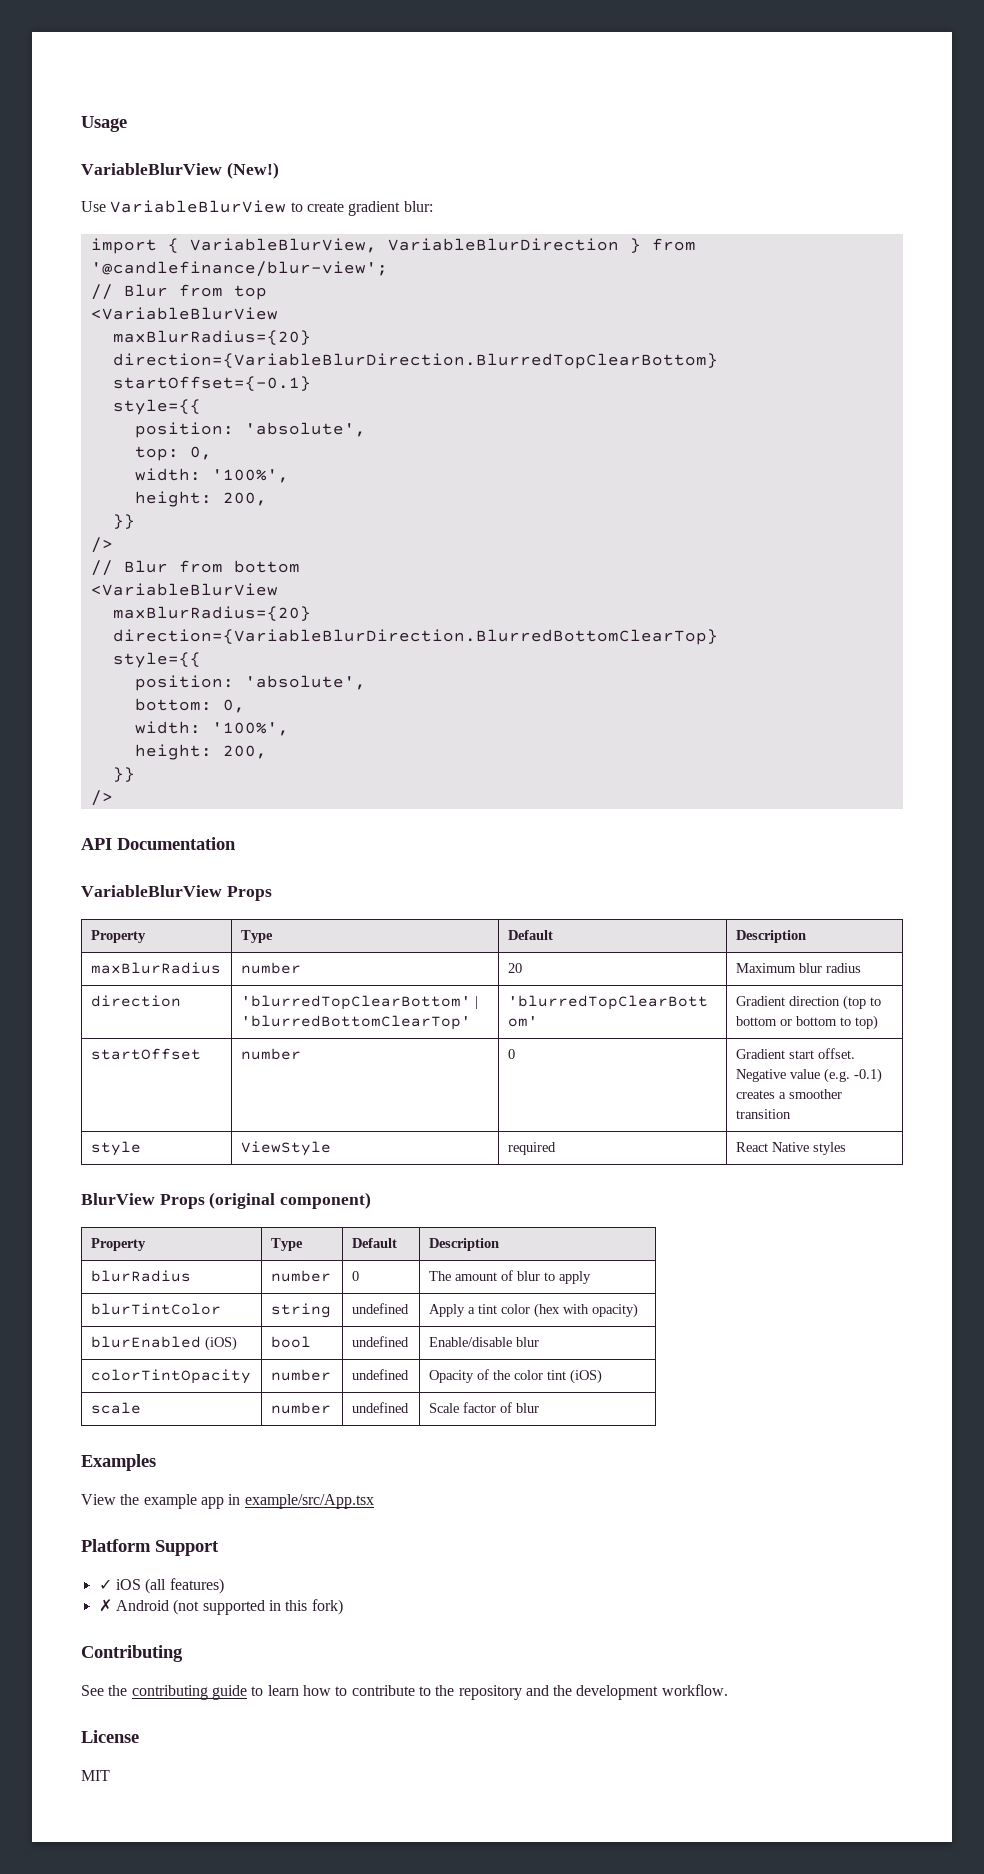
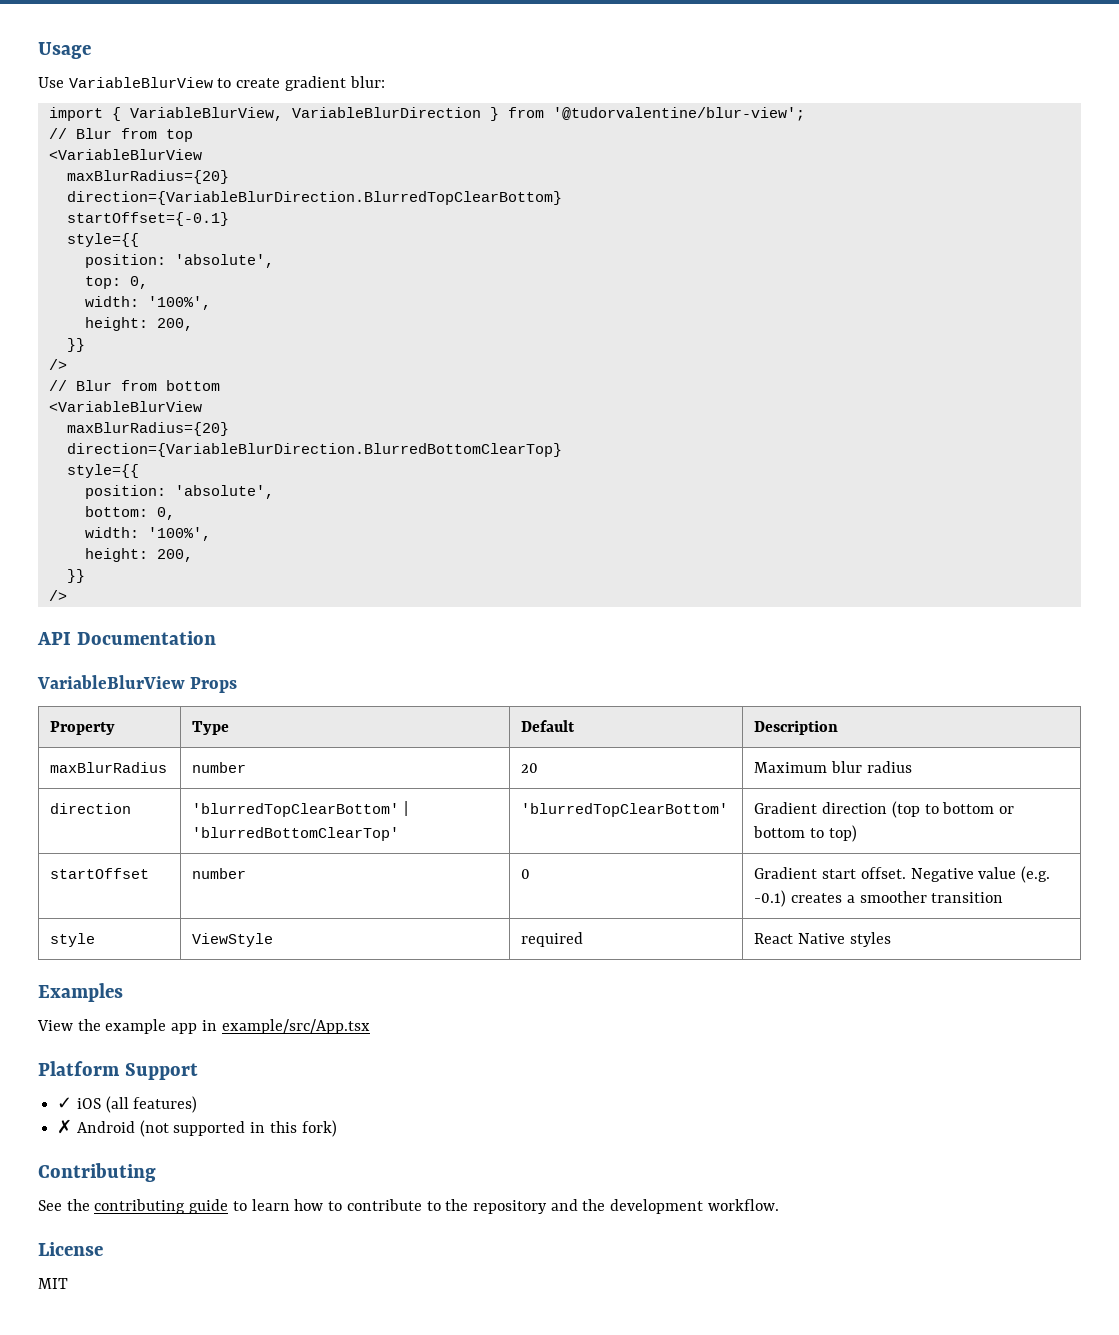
- VariableBlurView (New!)
- import { VariableBlurView, VariableBlurDirection } from '@candlefinance/blur-view';
+ import { VariableBlurView, VariableBlurDirection } from '@tudorvalentine/blur-view';
- BlurView Props (original component)
- Property | Type | Default | Description
- blurRadius | number | 0 | The amount of blur to apply
- blurTintColor | string | undefined | Apply a tint color (hex with opacity)
- blurEnabled (iOS) | bool | undefined | Enable/disable blur
- colorTintOpacity | number | undefined | Opacity of the color tint (iOS)
- scale | number | undefined | Scale factor of blur

